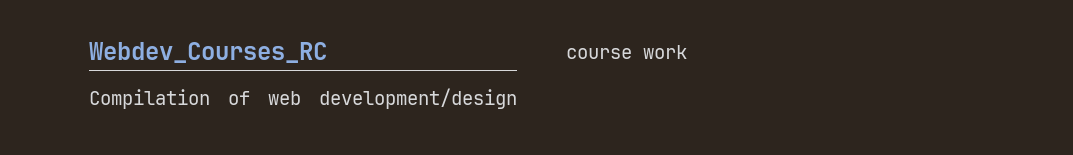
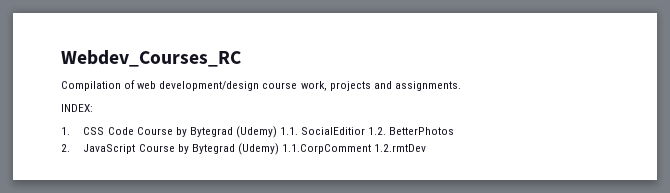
- Compilation of web development/design course work
+ Compilation of web development/design course work, projects and assignments.
+ INDEX:
+ 1. CSS Code Course by Bytegrad (Udemy) 1.1. SocialEditior 1.2. BetterPhotos
+ 2. JavaScript Course by Bytegrad (Udemy) 1.1.CorpComment 1.2.rmtDev

